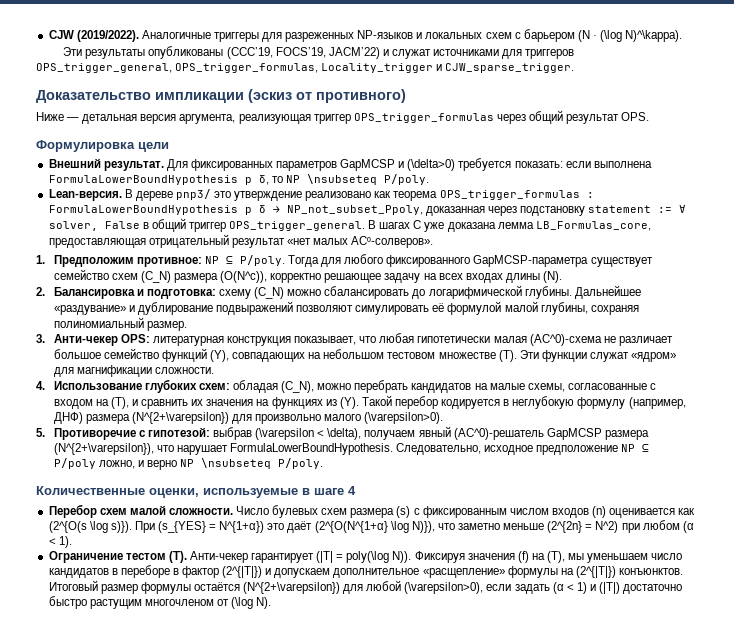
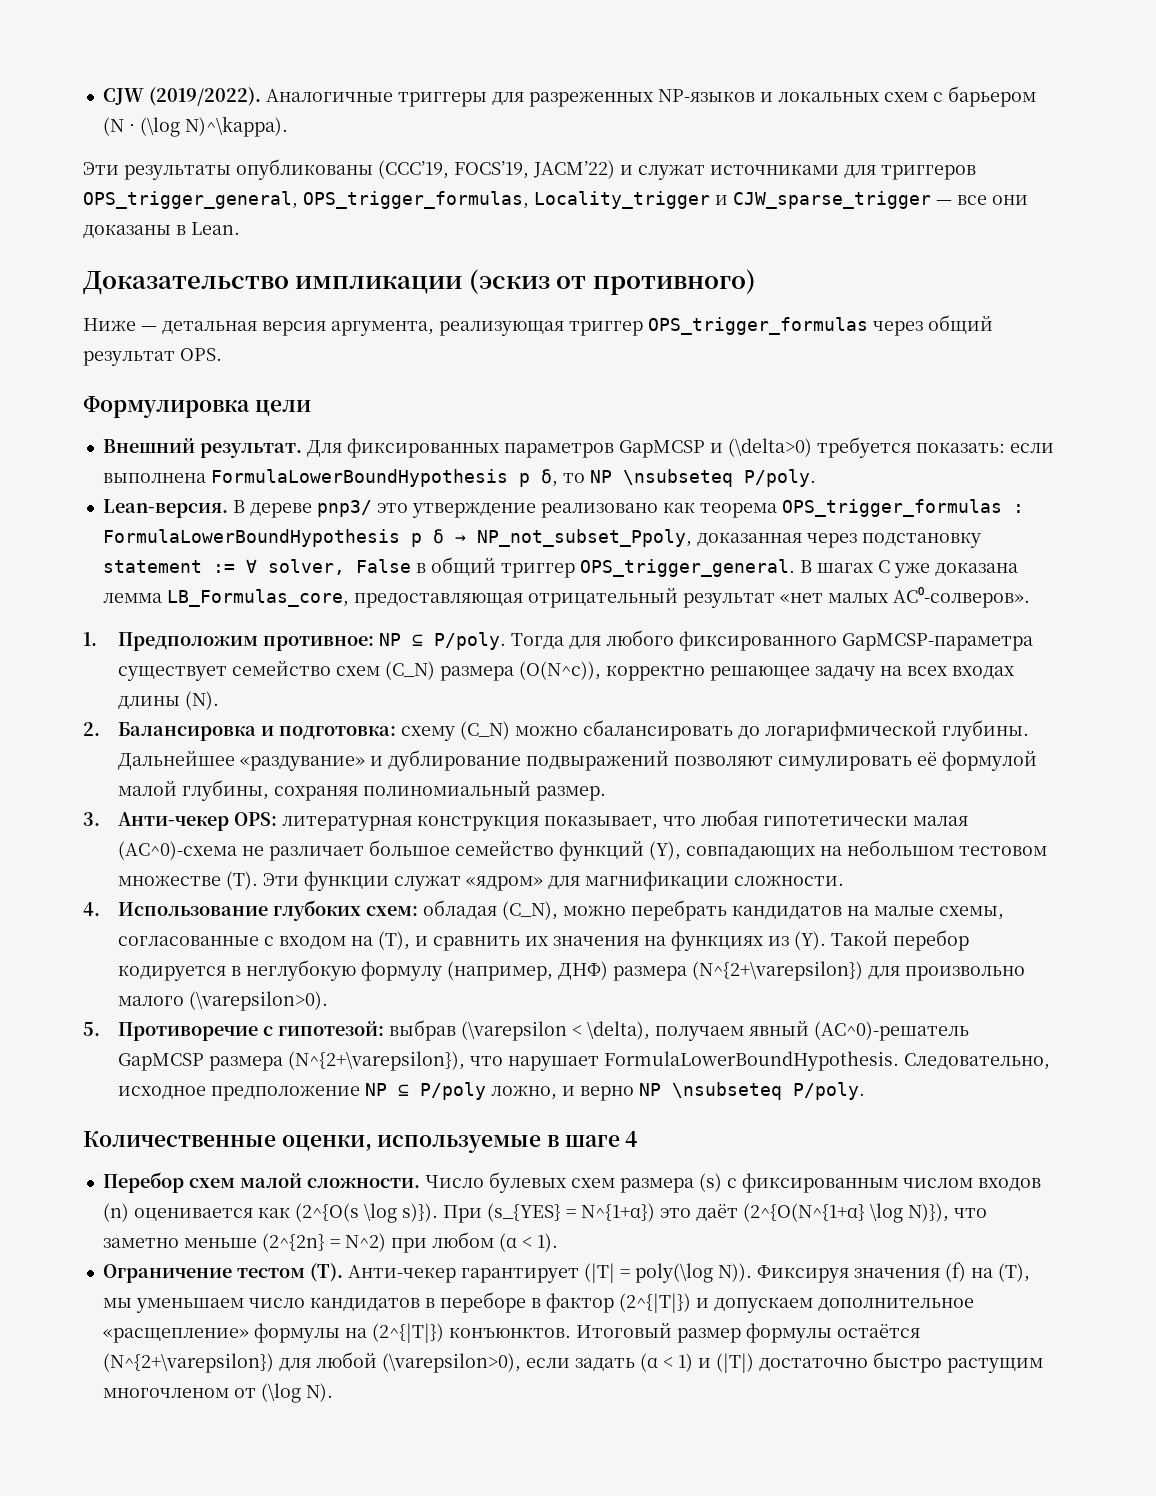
- Эти результаты опубликованы (CCC’19, FOCS’19, JACM’22) и служат источниками для триггеров OPS_trigger_general, OPS_trigger_formulas, Locality_trigger и CJW_sparse_trigger.
+ Эти результаты опубликованы (CCC’19, FOCS’19, JACM’22) и служат источниками для триггеров OPS_trigger_general, OPS_trigger_formulas, Locality_trigger и CJW_sparse_trigger — все они доказаны в Lean.

